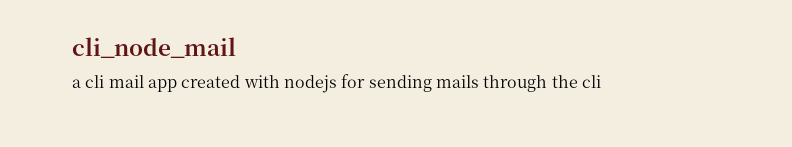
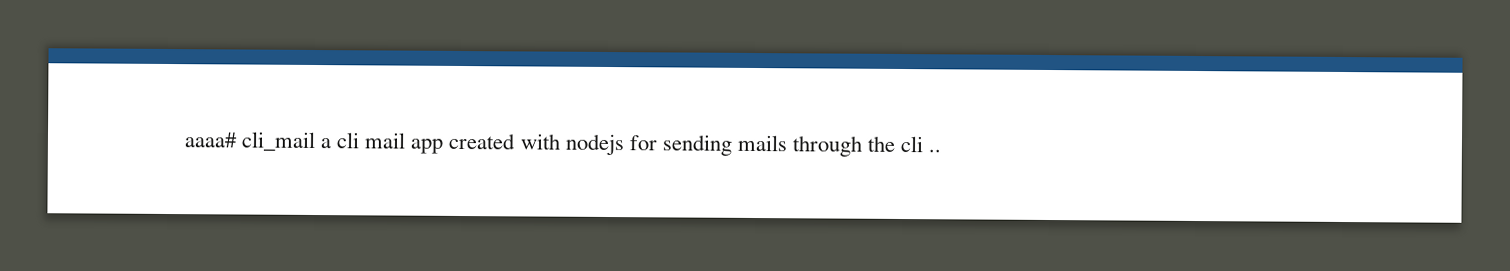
- cli_node_mail
- a cli mail app created with nodejs for sending mails through the cli
+ aaaa# cli_mail a cli mail app created with nodejs for sending mails through the cli ..

